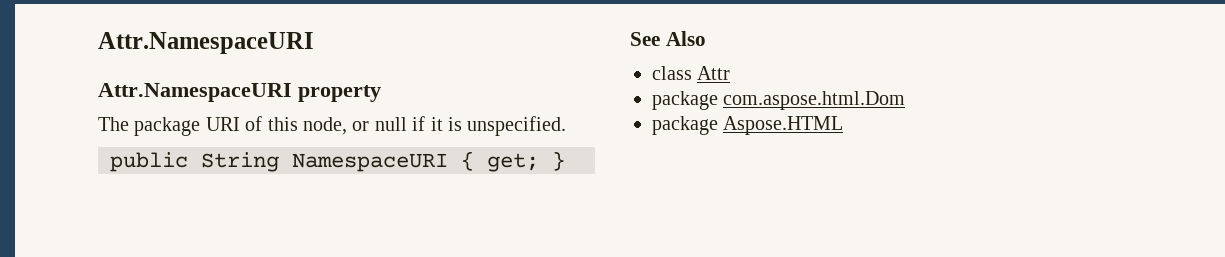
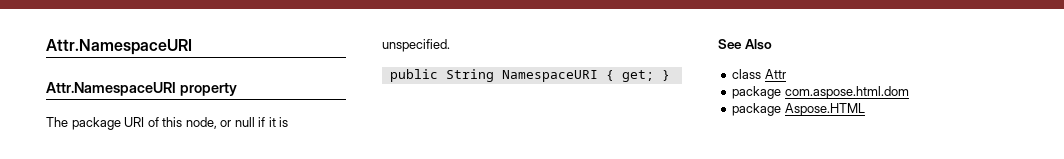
- package com.aspose.html.Dom
+ package com.aspose.html.dom

